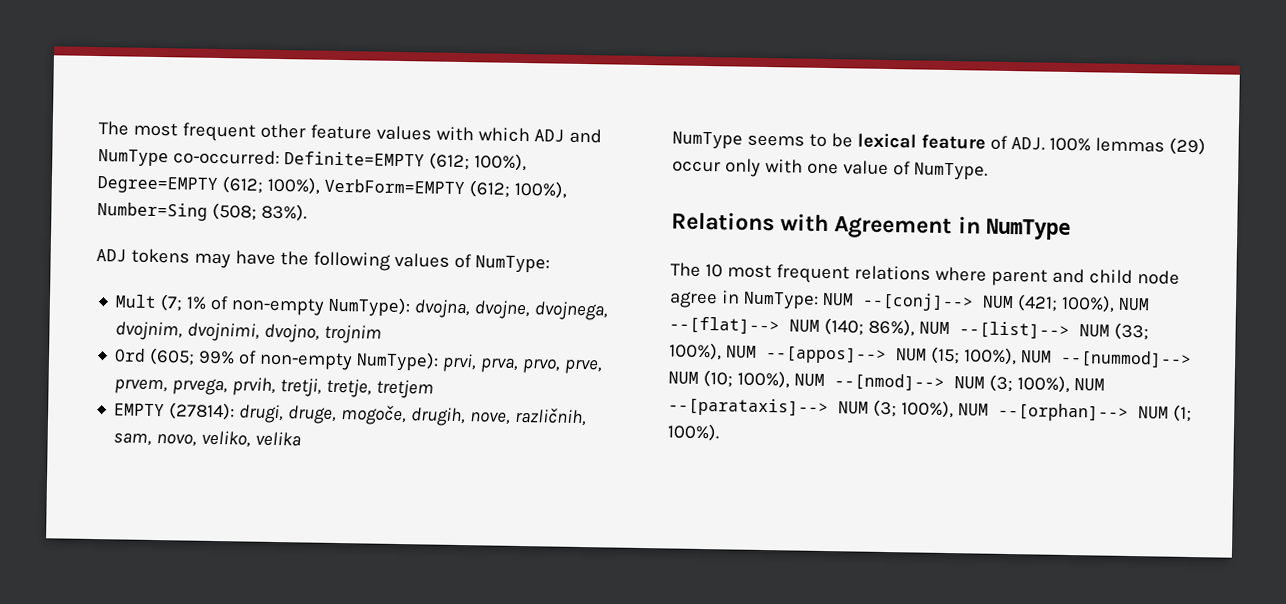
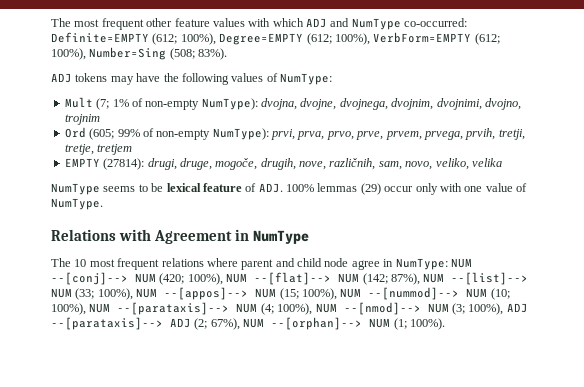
- The 10 most frequent relations where parent and child node agree in NumType: NUM --[conj]--> NUM (421; 100%), NUM --[flat]--> NUM (140; 86%), NUM --[list]--> NUM (33; 100%), NUM --[appos]--> NUM (15; 100%), NUM --[nummod]--> NUM (10; 100%), NUM --[nmod]--> NUM (3; 100%), NUM --[parataxis]--> NUM (3; 100%), NUM --[orphan]--> NUM (1; 100%).
+ The 10 most frequent relations where parent and child node agree in NumType: NUM --[conj]--> NUM (420; 100%), NUM --[flat]--> NUM (142; 87%), NUM --[list]--> NUM (33; 100%), NUM --[appos]--> NUM (15; 100%), NUM --[nummod]--> NUM (10; 100%), NUM --[parataxis]--> NUM (4; 100%), NUM --[nmod]--> NUM (3; 100%), ADJ --[parataxis]--> ADJ (2; 67%), NUM --[orphan]--> NUM (1; 100%).

